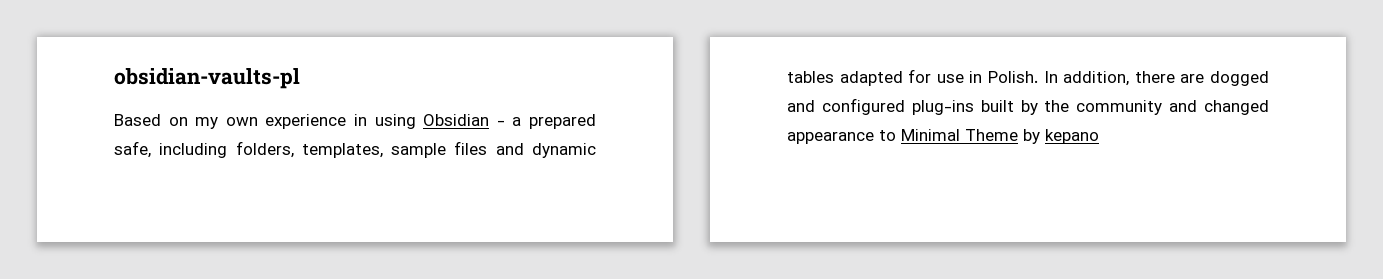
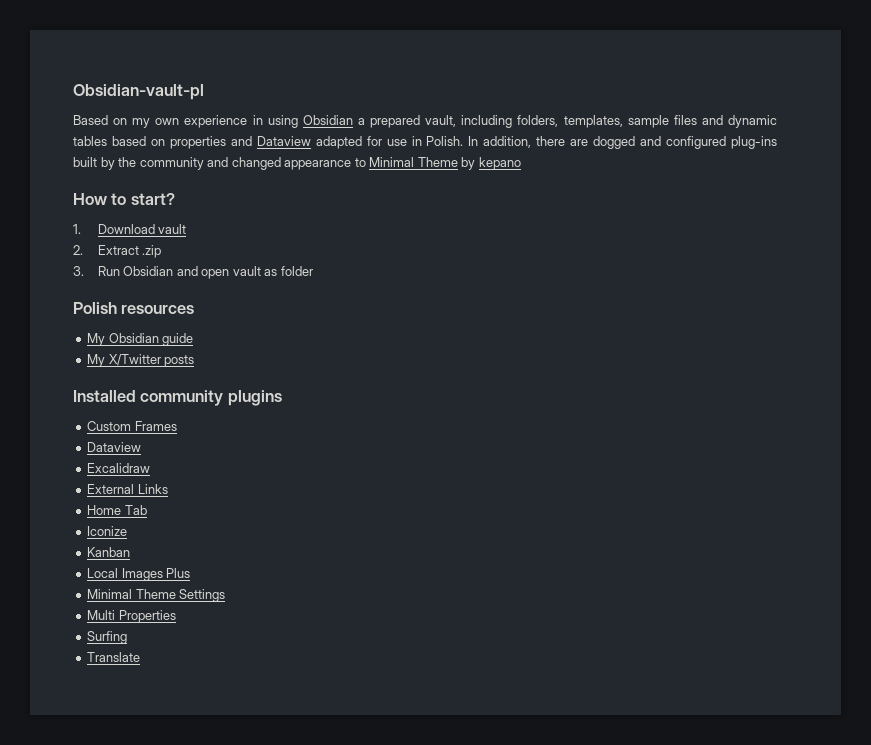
- obsidian-vaults-pl
+ Obsidian-vault-pl
- Based on my own experience in using Obsidian - a prepared safe, including folders, templates, sample files and dynamic tables adapted for use in Polish.
+ Based on my own experience in using Obsidian a prepared vault, including folders, templates, sample files and dynamic tables based on properties and Dataview adapted for use in Polish.
+ How to start?
+ 1. Download vault
+ 2. Extract .zip
+ 3. Run Obsidian and open vault as folder
+ Polish resources
+ My Obsidian guide
+ My X/Twitter posts
+ Installed community plugins
+ Custom Frames
+ Dataview
+ Excalidraw
+ External Links
+ Home Tab
+ Iconize
+ Kanban
+ Local Images Plus
+ Minimal Theme Settings
+ Multi Properties
+ Surfing
+ Translate

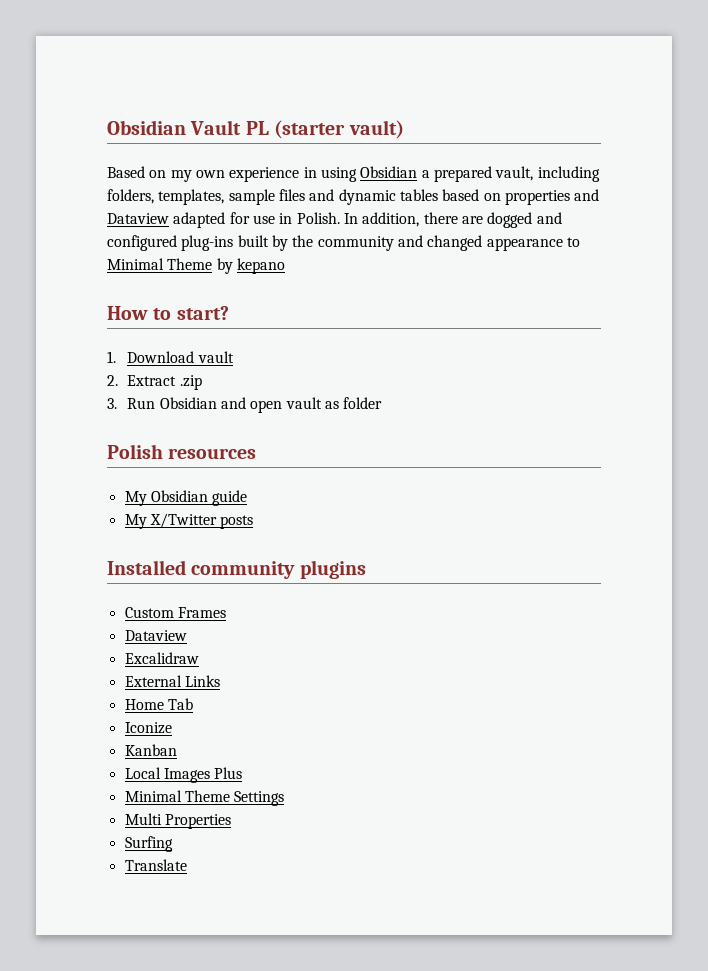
- Obsidian-vault-pl
+ Obsidian Vault PL (starter vault)

